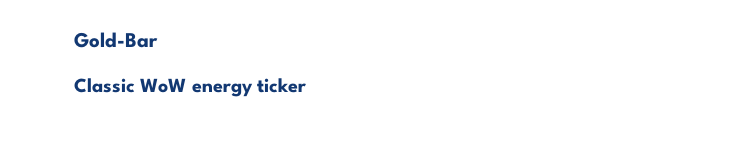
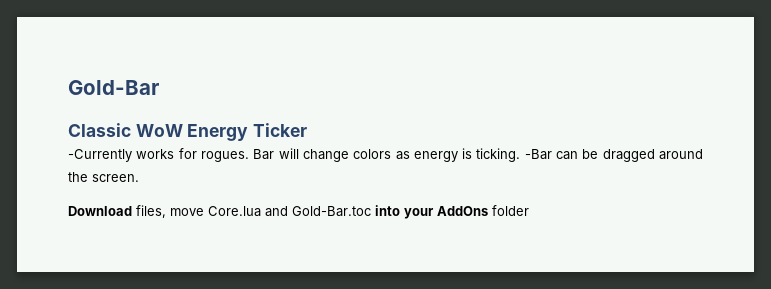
- Classic WoW energy ticker
+ Classic WoW Energy Ticker
+ -Currently works for rogues. Bar will change colors as energy is ticking. -Bar can be dragged around the screen.
+ Download files, move Core.lua and Gold-Bar.toc into your AddOns folder

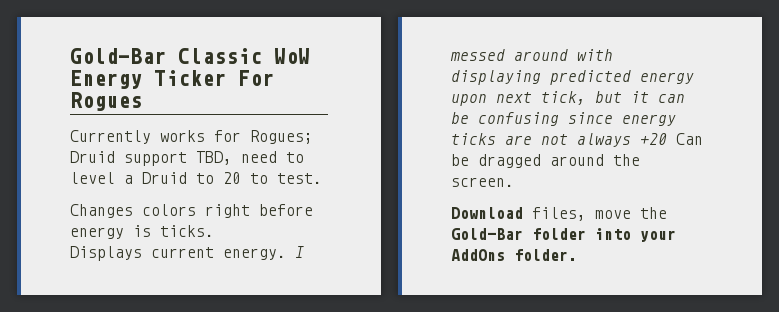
- Gold-Bar
- Classic WoW Energy Ticker
- -Currently works for rogues. Bar will change colors as energy is ticking. -Bar can be dragged around the screen.
+ Gold-Bar Classic WoW Energy Ticker For Rogues
+ Currently works for Rogues; Druid support TBD, need to level a Druid to 20 to test.
+ Changes colors right before energy is ticks.
+ Displays current energy. I messed around with displaying predicted energy upon next tick, but it can be confusing since energy ticks are not always +20 Can be dragged around the screen.
- Download files, move Core.lua and Gold-Bar.toc into your AddOns folder
+ Download files, move the Gold-Bar folder into your AddOns folder.

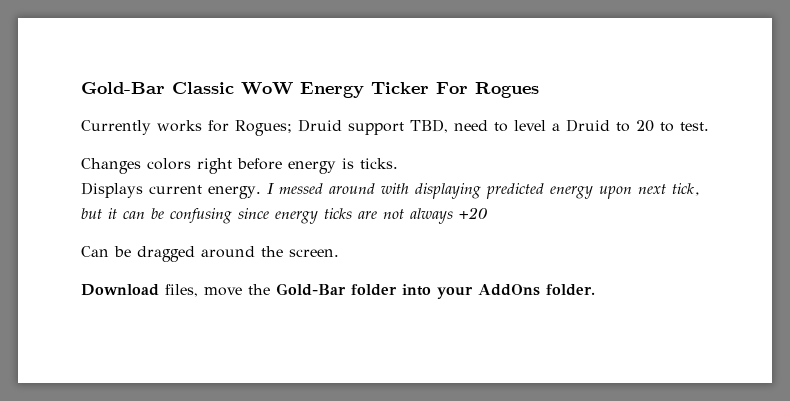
- I messed around with displaying predicted energy upon next tick, but it can be confusing since energy ticks are not always +20 Can be dragged around the screen.
+ I messed around with displaying predicted energy upon next tick, but it can be confusing since energy ticks are not always +20
+ Can be dragged around the screen.

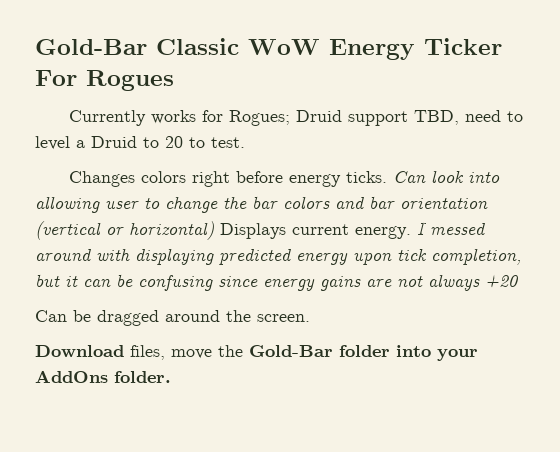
- Changes colors right before energy is ticks.
- Displays current energy.
+ Changes colors right before energy ticks. Can look into allowing user to change the bar colors and bar orientation (vertical or horizontal) Displays current energy.
- I messed around with displaying predicted energy upon next tick, but it can be confusing since energy ticks are not always +20
+ I messed around with displaying predicted energy upon tick completion, but it can be confusing since energy gains are not always +20

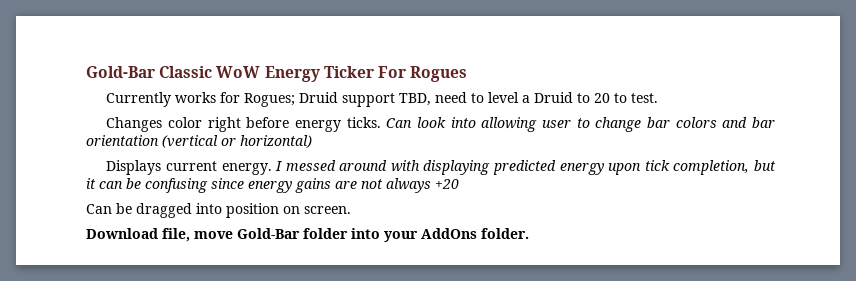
- Changes colors right before energy ticks.
+ Changes color right before energy ticks.
- Can look into allowing user to change the bar colors and bar orientation (vertical or horizontal) Displays current energy.
+ Can look into allowing user to change bar colors and bar orientation (vertical or horizontal)
+ Displays current energy.
- Can be dragged around the screen.
+ Can be dragged into position on screen.
- Download files, move the Gold-Bar folder into your AddOns folder.
+ Download file, move Gold-Bar folder into your AddOns folder.

